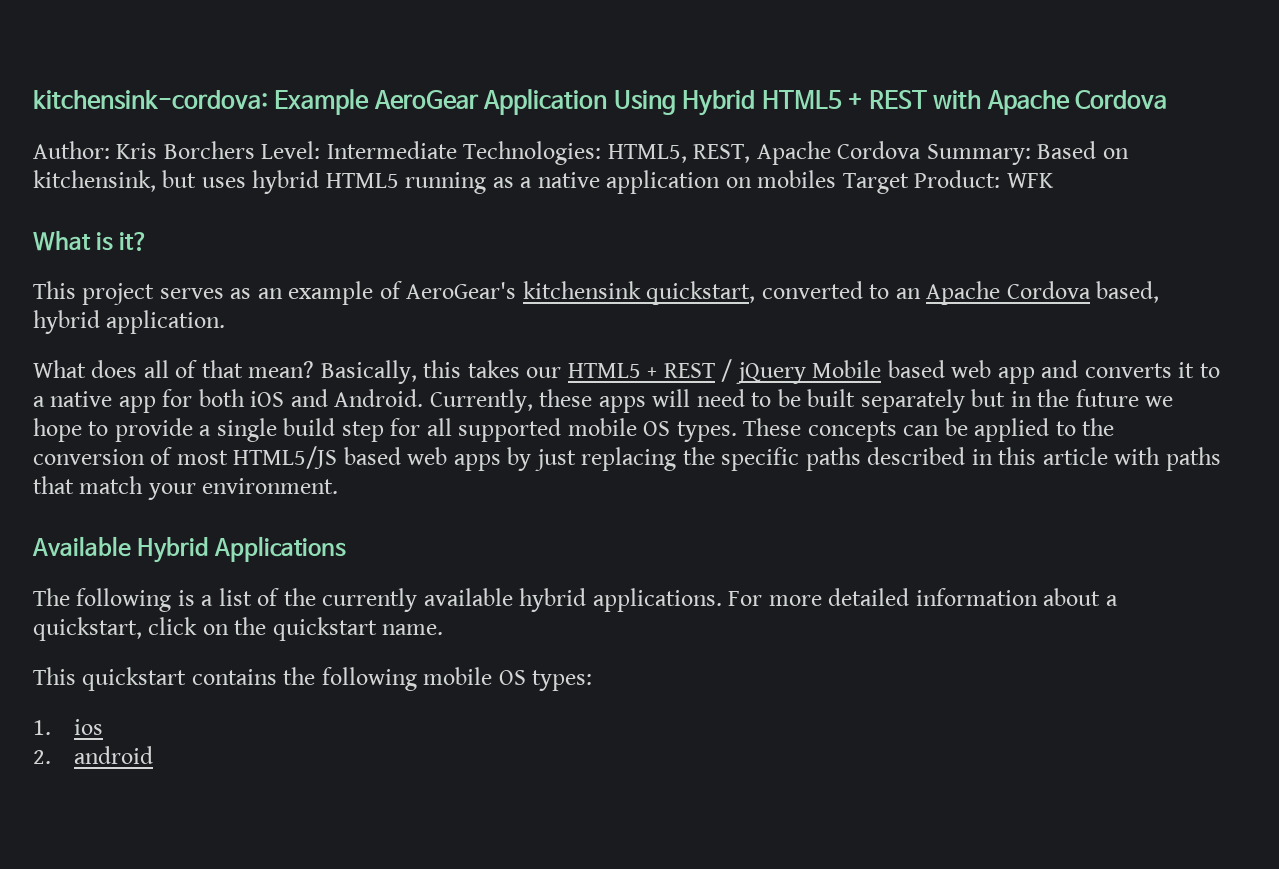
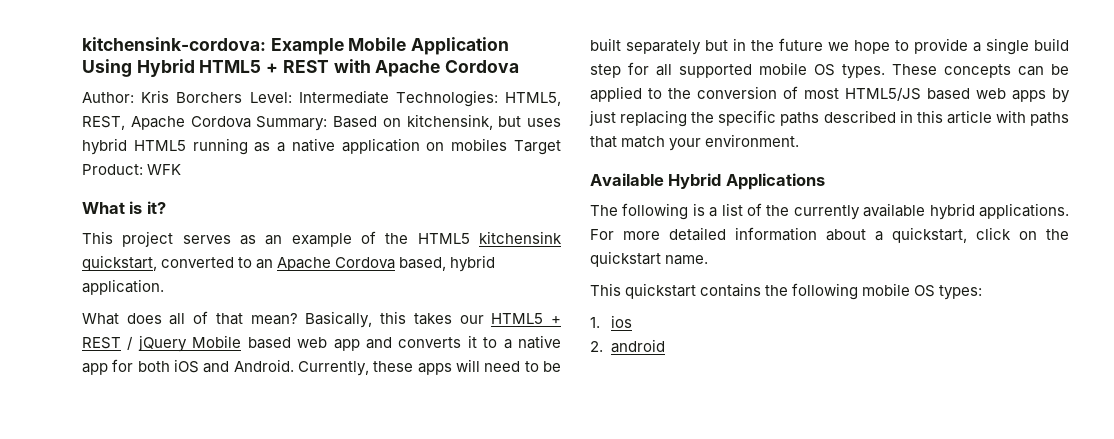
- kitchensink-cordova: Example AeroGear Application Using Hybrid HTML5 + REST with Apache Cordova
+ kitchensink-cordova: Example Mobile Application Using Hybrid HTML5 + REST with Apache Cordova
- This project serves as an example of AeroGear's kitchensink quickstart, converted to an Apache Cordova based, hybrid application.
+ This project serves as an example of the HTML5 kitchensink quickstart, converted to an Apache Cordova based, hybrid application.

